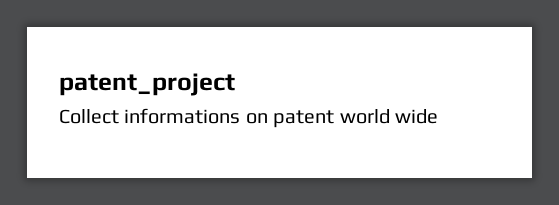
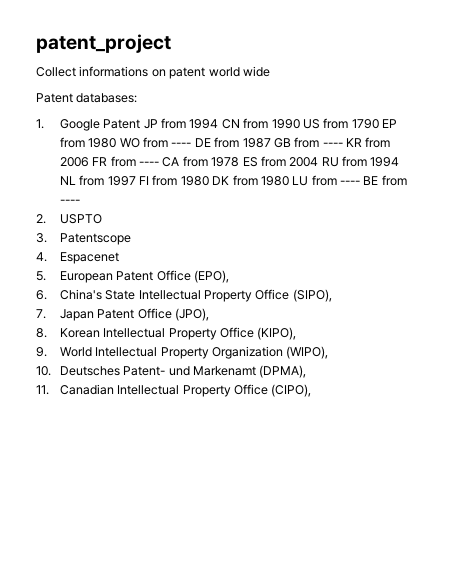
+ Patent databases:
+ 1. Google Patent JP from 1994 CN from 1990 US from 1790 EP from 1980 WO from ---- DE from 1987 GB from ---- KR from 2006 FR from ---- CA from 1978 ES from 2004 RU from 1994 NL from 1997 FI from 1980 DK from 1980 LU from ---- BE from ----
+ 2. USPTO
+ 3. Patentscope
+ 4. Espacenet
+ 5. European Patent Office (EPO),
+ 6. China's State Intellectual Property Office (SIPO),
+ 7. Japan Patent Office (JPO),
+ 8. Korean Intellectual Property Office (KIPO),
+ 9. World Intellectual Property Organization (WIPO),
+ 10. Deutsches Patent- und Markenamt (DPMA),
+ 11. Canadian Intellectual Property Office (CIPO),

